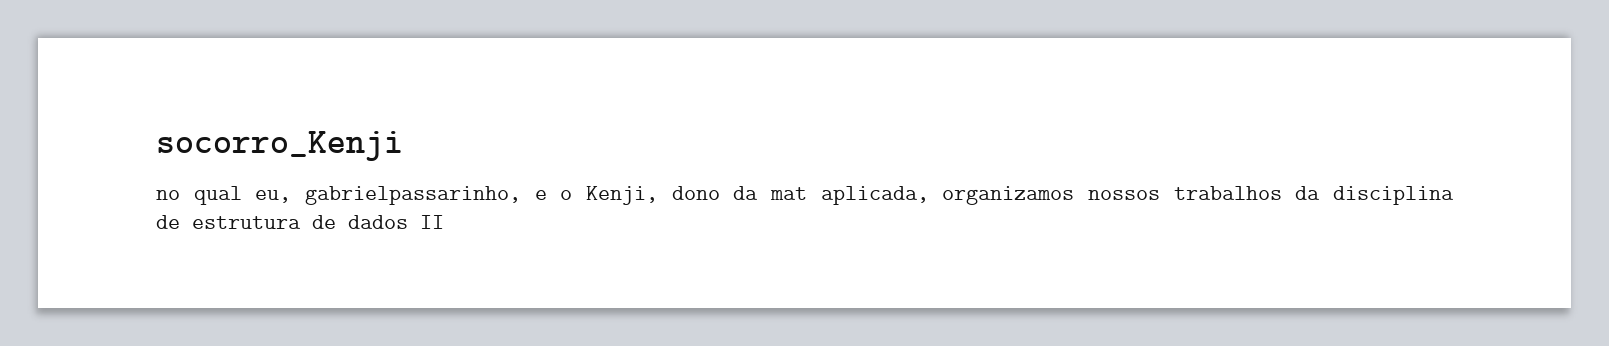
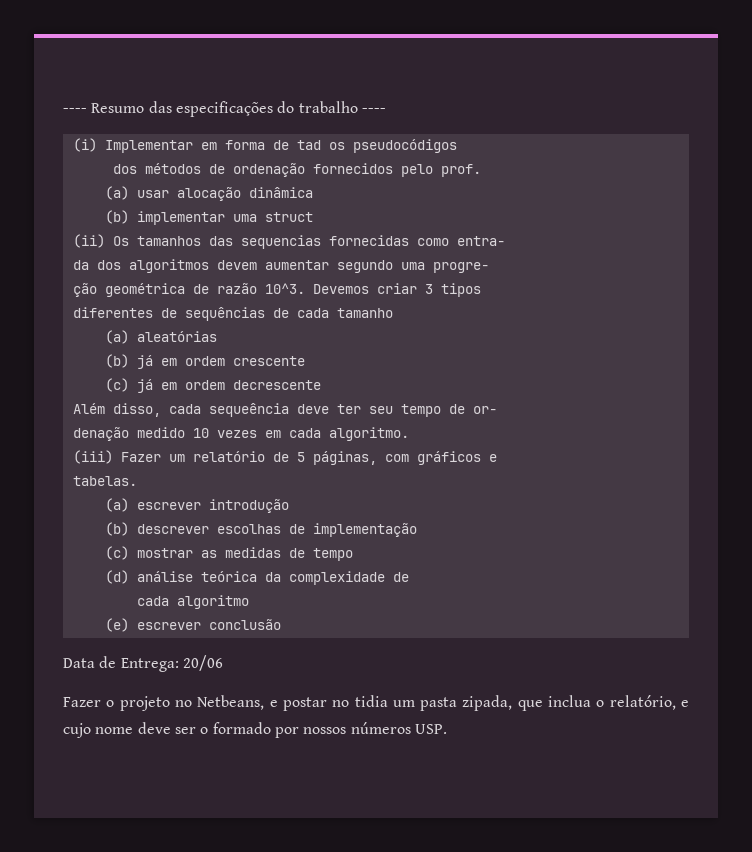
- socorro_Kenji
- no qual eu, gabrielpassarinho, e o Kenji, dono da mat aplicada, organizamos nossos trabalhos da disciplina de estrutura de dados II
+ ---- Resumo das especificações do trabalho ----
+ (i) Implementar em forma de tad os pseudocódigos
+ dos métodos de ordenação fornecidos pelo prof.
+ (a) usar alocação dinâmica
+ (b) implementar uma struct
+ (ii) Os tamanhos das sequencias fornecidas como entra-
+ da dos algoritmos devem aumentar segundo uma progre-
+ ção geométrica de razão 10^3. Devemos criar 3 tipos
+ diferentes de sequências de cada tamanho
+ (a) aleatórias
+ (b) já em ordem crescente
+ (c) já em ordem decrescente
+ Além disso, cada sequeência deve ter seu tempo de or-
+ denação medido 10 vezes em cada algoritmo.
+ (iii) Fazer um relatório de 5 páginas, com gráficos e
+ tabelas.
+ (a) escrever introdução
+ (b) descrever escolhas de implementação
+ (c) mostrar as medidas de tempo
+ (d) análise teórica da complexidade de
+ cada algoritmo
+ (e) escrever conclusão
+ Data de Entrega: 20/06
+ Fazer o projeto no Netbeans, e postar no tidia um pasta zipada, que inclua o relatório, e cujo nome deve ser o formado por nossos números USP.

